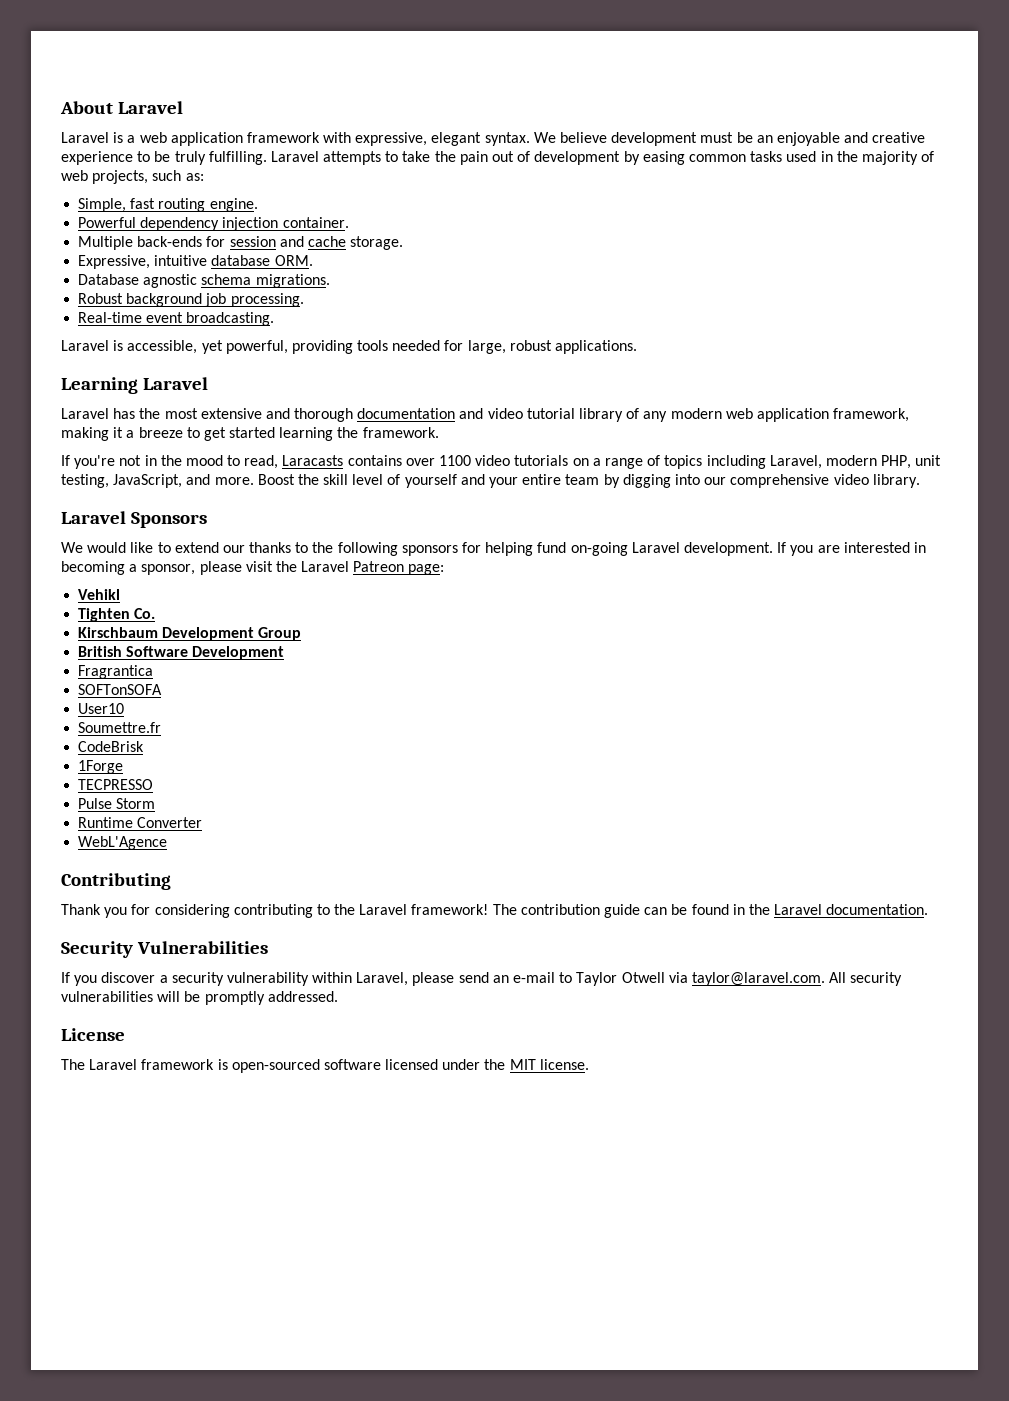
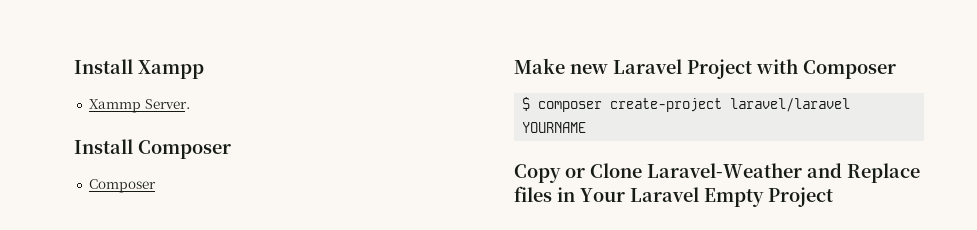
- About Laravel
- Laravel is a web application framework with expressive, elegant syntax. We believe development must be an enjoyable and creative experience to be truly fulfilling. Laravel attempts to take the pain out of development by easing common tasks used in the majority of web projects, such as:
- Simple, fast routing engine.
- Powerful dependency injection container.
- Multiple back-ends for session and cache storage.
- Expressive, intuitive database ORM.
- Database agnostic schema migrations.
- Robust background job processing.
- Real-time event broadcasting.
- Laravel is accessible, yet powerful, providing tools needed for large, robust applications.
- Learning Laravel
- Laravel has the most extensive and thorough documentation and video tutorial library of any modern web application framework, making it a breeze to get started learning the framework.
- If you're not in the mood to read, Laracasts contains over 1100 video tutorials on a range of topics including Laravel, modern PHP, unit testing, JavaScript, and more. Boost the skill level of yourself and your entire team by digging into our comprehensive video library.
- Laravel Sponsors
- We would like to extend our thanks to the following sponsors for helping fund on-going Laravel development. If you are interested in becoming a sponsor, please visit the Laravel Patreon page:
- Vehikl
- Tighten Co.
- Kirschbaum Development Group
- British Software Development
- Fragrantica
- SOFTonSOFA
- User10
- Soumettre.fr
- CodeBrisk
- 1Forge
- TECPRESSO
- Pulse Storm
- Runtime Converter
- WebL'Agence
- Contributing
- Thank you for considering contributing to the Laravel framework! The contribution guide can be found in the Laravel documentation.
- Security Vulnerabilities
- If you discover a security vulnerability within Laravel, please send an e-mail to Taylor Otwell via taylor@laravel.com. All security vulnerabilities will be promptly addressed.
- License
- The Laravel framework is open-sourced software licensed under the MIT license.
+ Install Xampp
+ Xammp Server.
+ Install Composer
+ Composer
+ Make new Laravel Project with Composer
+ $ composer create-project laravel/laravel YOURNAME
+ Copy or Clone Laravel-Weather and Replace files in Your Laravel Empty Project

